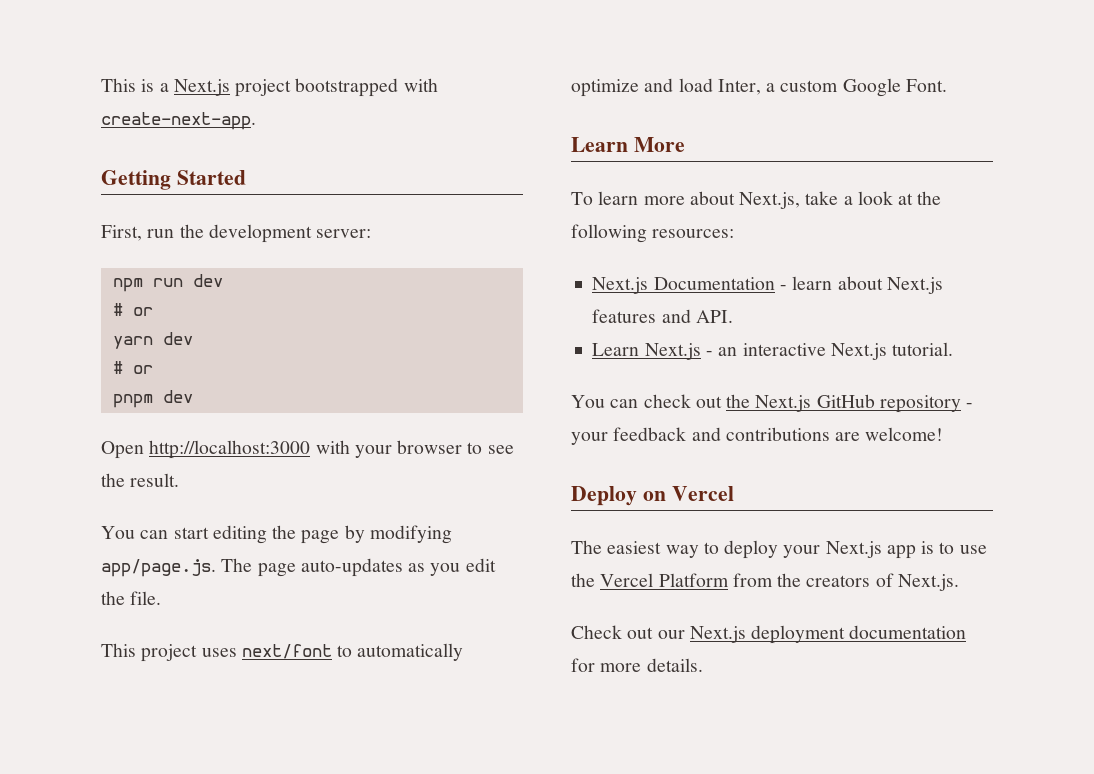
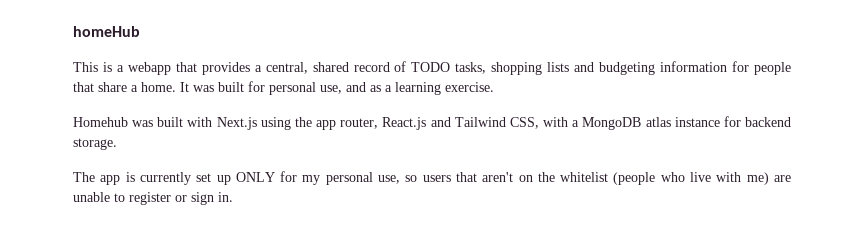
+ homeHub
- This is a Next.js project bootstrapped with create-next-app.
- Getting Started
- First, run the development server:
- npm run dev
- # or
- yarn dev
- # or
- pnpm dev
- Open http://localhost:3000 with your browser to see the result.
- You can start editing the page by modifying app/page.js. The page auto-updates as you edit the file.
- This project uses next/font to automatically optimize and load Inter, a custom Google Font.
- Learn More
- To learn more about Next.js, take a look at the following resources:
- Next.js Documentation - learn about Next.js features and API.
- Learn Next.js - an interactive Next.js tutorial.
- You can check out the Next.js GitHub repository - your feedback and contributions are welcome!
- Deploy on Vercel
- The easiest way to deploy your Next.js app is to use the Vercel Platform from the creators of Next.js.
- Check out our Next.js deployment documentation for more details.
+ This is a webapp that provides a central, shared record of TODO tasks, shopping lists and budgeting information for people that share a home. It was built for personal use, and as a learning exercise.
+ Homehub was built with Next.js using the app router, React.js and Tailwind CSS, with a MongoDB atlas instance for backend storage.
+ The app is currently set up ONLY for my personal use, so users that aren't on the whitelist (people who live with me) are unable to register or sign in.

